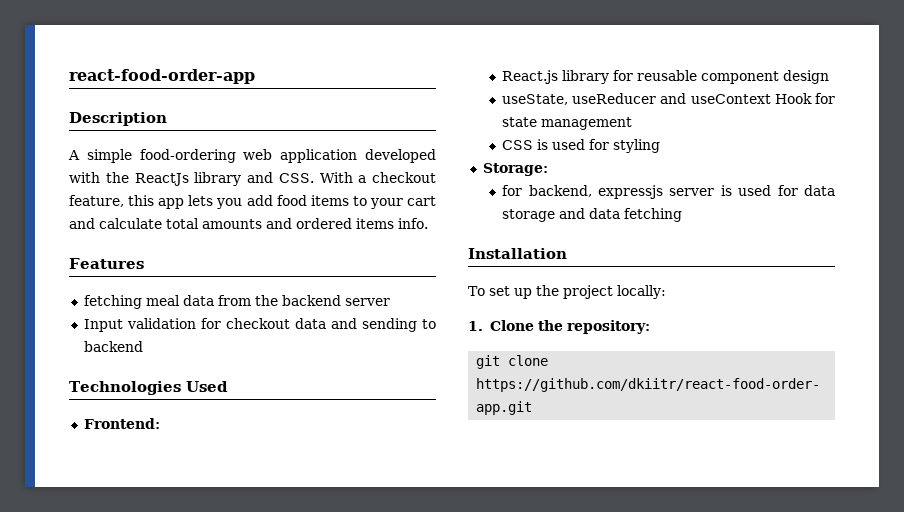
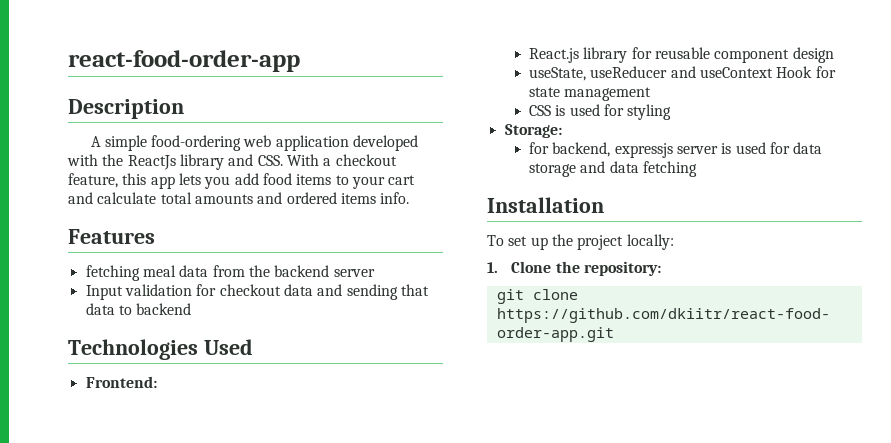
- Input validation for checkout data and sending to backend
+ Input validation for checkout data and sending that data to backend

